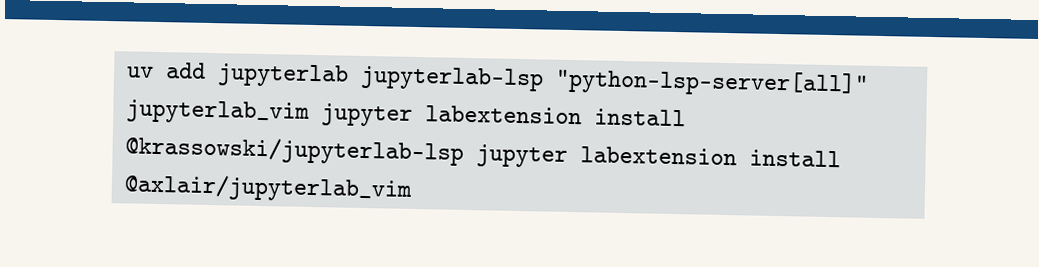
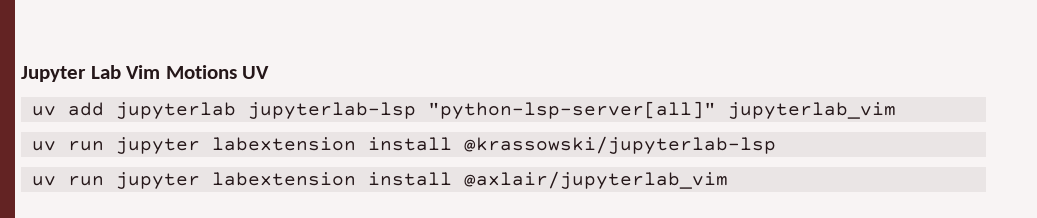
+ Jupyter Lab Vim Motions UV
- uv add jupyterlab jupyterlab-lsp "python-lsp-server[all]" jupyterlab_vim jupyter labextension install @krassowski/jupyterlab-lsp jupyter labextension install @axlair/jupyterlab_vim
+ uv add jupyterlab jupyterlab-lsp "python-lsp-server[all]" jupyterlab_vim
+ uv run jupyter labextension install @krassowski/jupyterlab-lsp
+ uv run jupyter labextension install @axlair/jupyterlab_vim

